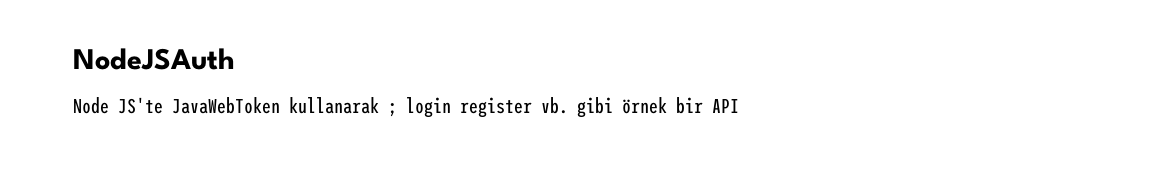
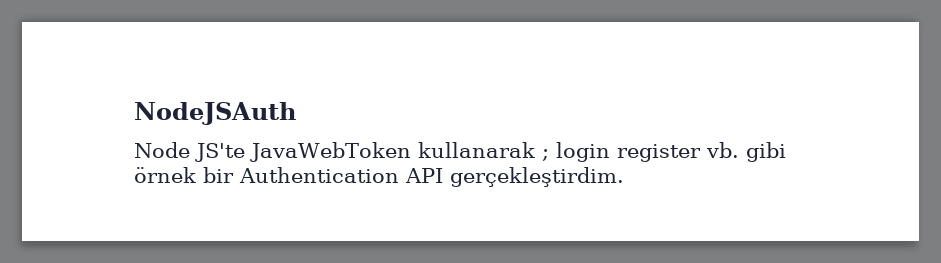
- Node JS'te JavaWebToken kullanarak ; login register vb. gibi örnek bir API
+ Node JS'te JavaWebToken kullanarak ; login register vb. gibi örnek bir Authentication API gerçekleştirdim.

